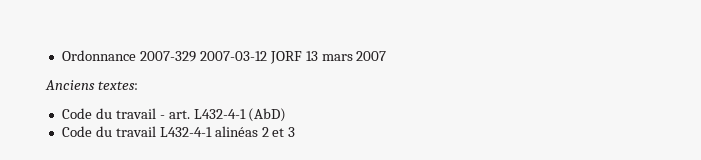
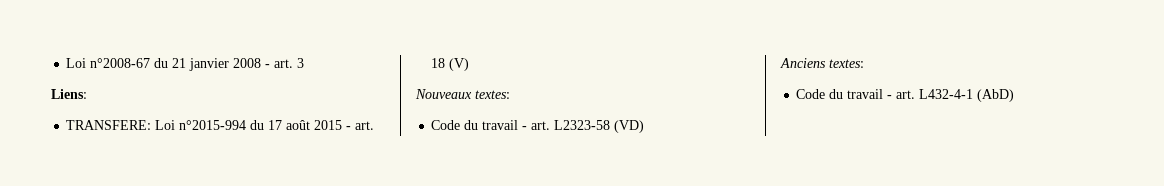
- Ordonnance 2007-329 2007-03-12 JORF 13 mars 2007
+ Loi n°2008-67 du 21 janvier 2008 - art. 3
+ Liens:
+ TRANSFERE: Loi n°2015-994 du 17 août 2015 - art. 18 (V)
+ Nouveaux textes:
+ Code du travail - art. L2323-58 (VD)
- Code du travail L432-4-1 alinéas 2 et 3

